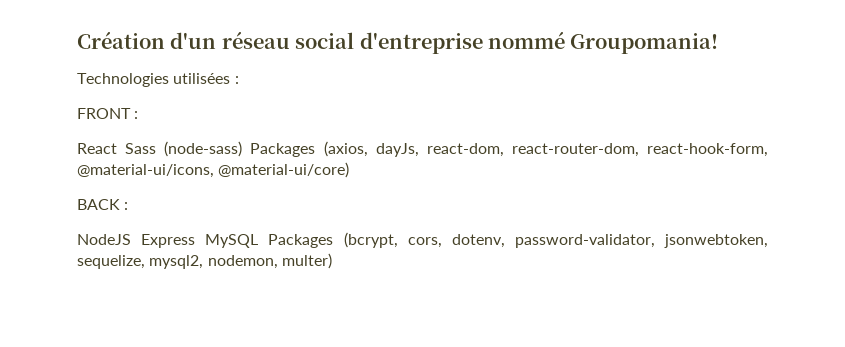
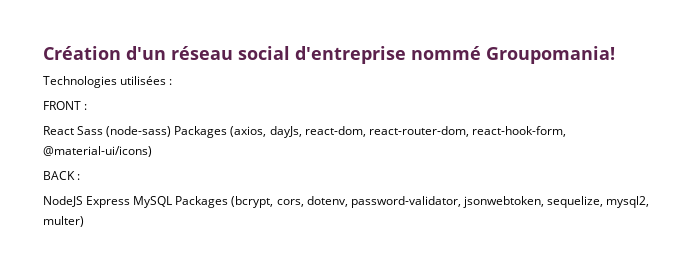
- React Sass (node-sass) Packages (axios, dayJs, react-dom, react-router-dom, react-hook-form, @material-ui/icons, @material-ui/core)
+ React Sass (node-sass) Packages (axios, dayJs, react-dom, react-router-dom, react-hook-form, @material-ui/icons)
- NodeJS Express MySQL Packages (bcrypt, cors, dotenv, password-validator, jsonwebtoken, sequelize, mysql2, nodemon, multer)
+ NodeJS Express MySQL Packages (bcrypt, cors, dotenv, password-validator, jsonwebtoken, sequelize, mysql2, multer)

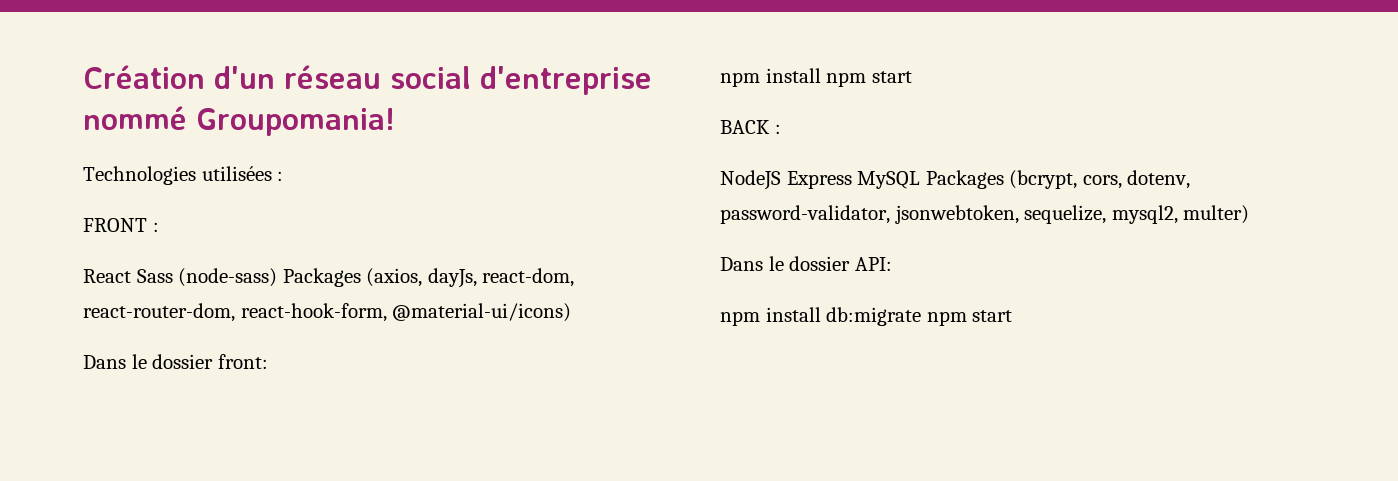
+ Dans le dossier front:
+ npm install npm start
+ Dans le dossier API:
+ npm install db:migrate npm start

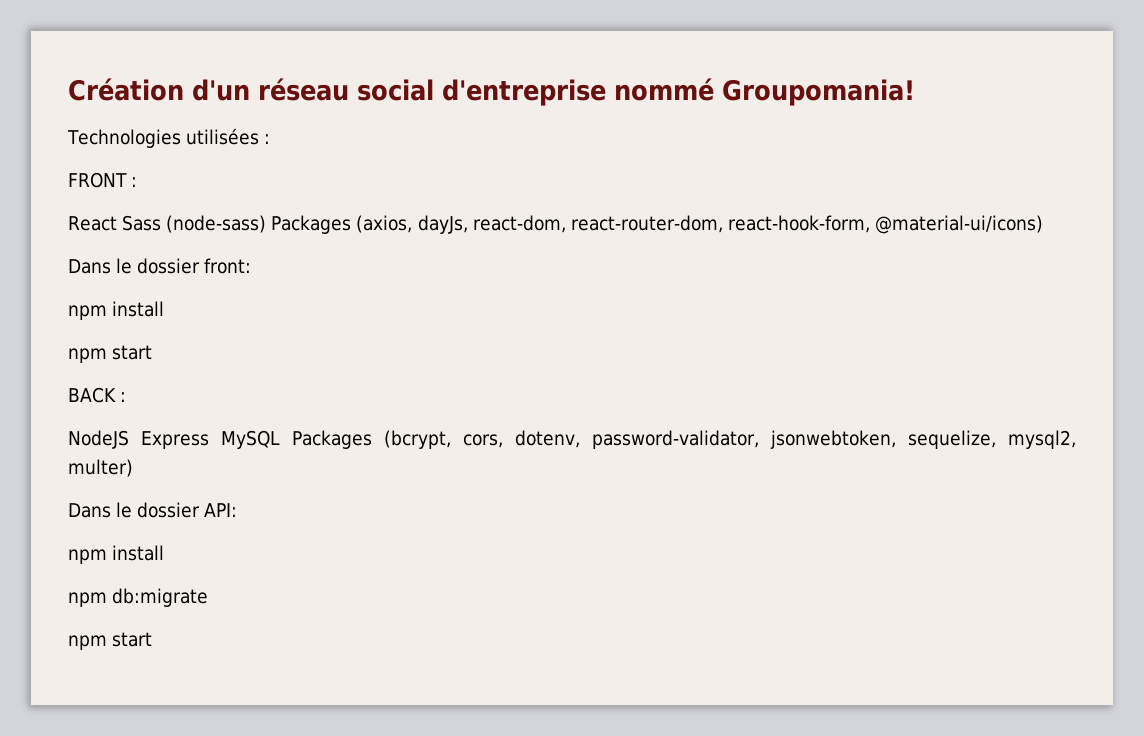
  Dans le dossier front:
- npm install npm start
+ npm install
+ npm start
  Dans le dossier API:
- npm install db:migrate npm start
+ npm install
+ npm db:migrate
+ npm start

